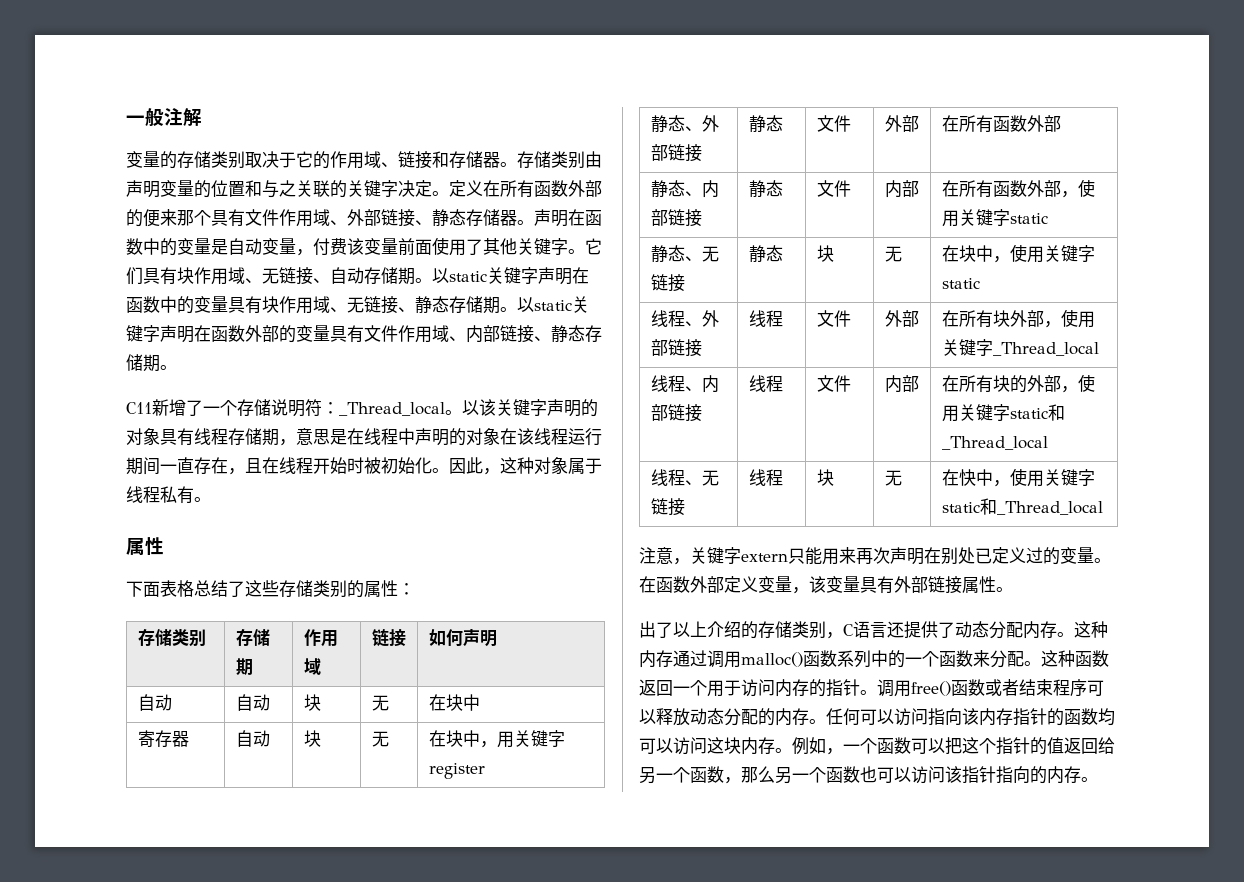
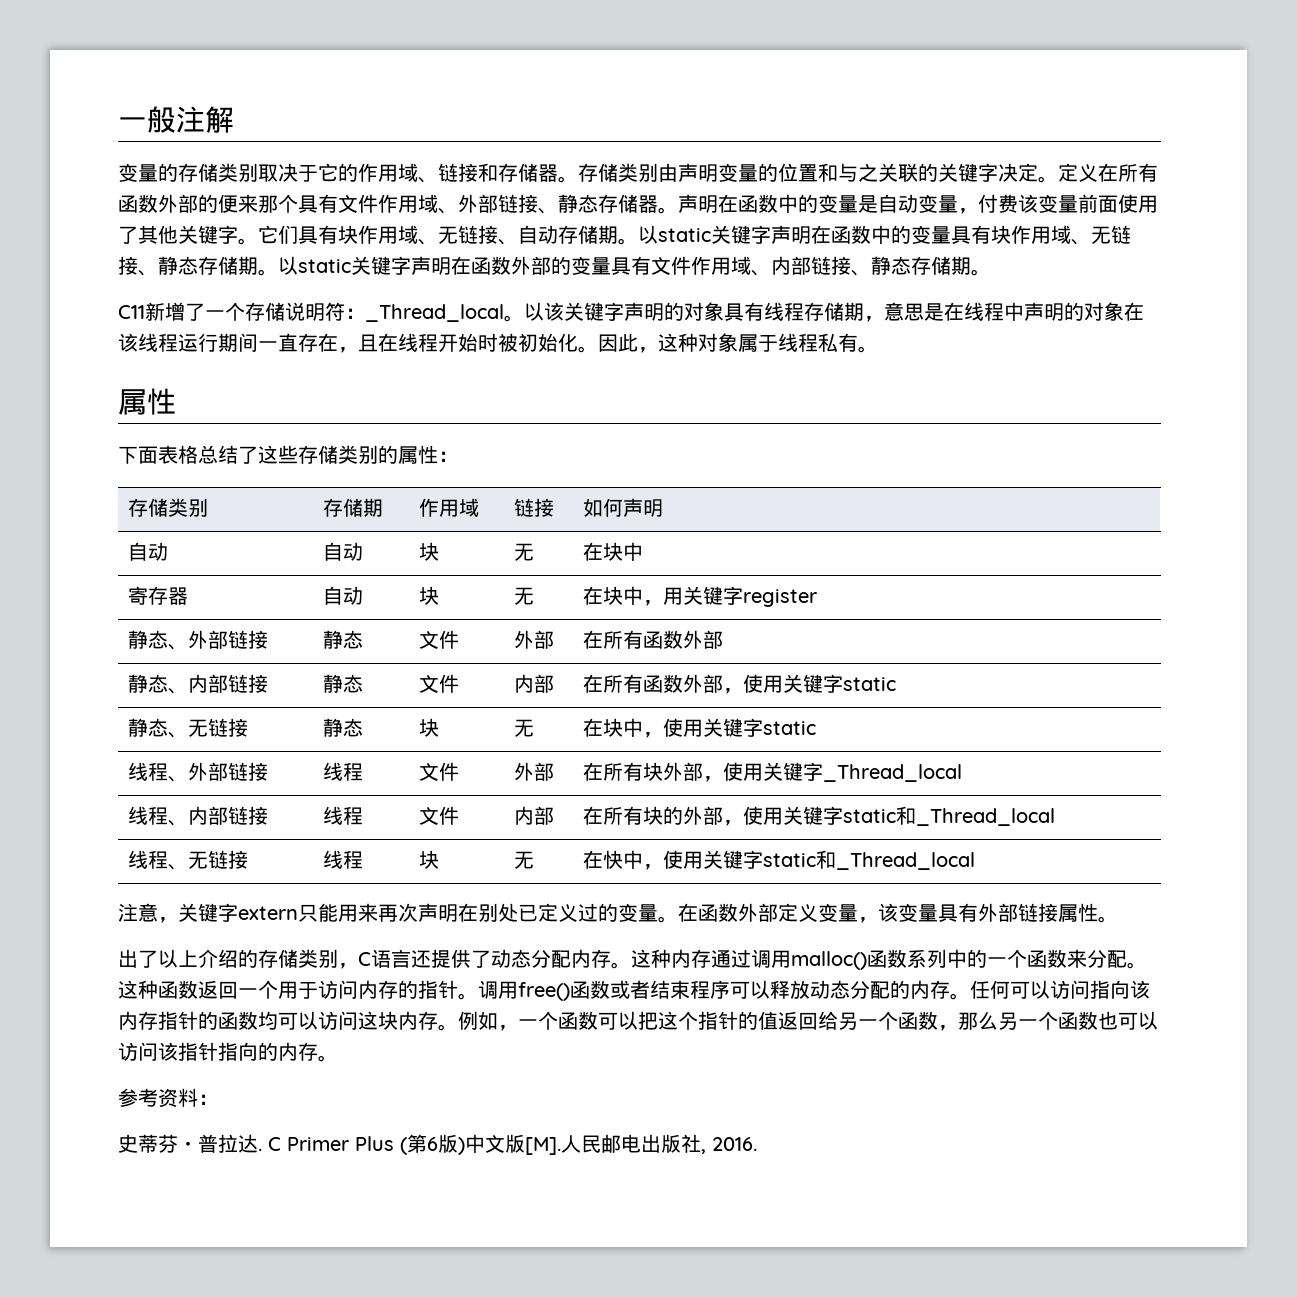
+ 参考资料：
+ 史蒂芬・普拉达. C Primer Plus (第6版)中文版[M].人民邮电出版社, 2016.

